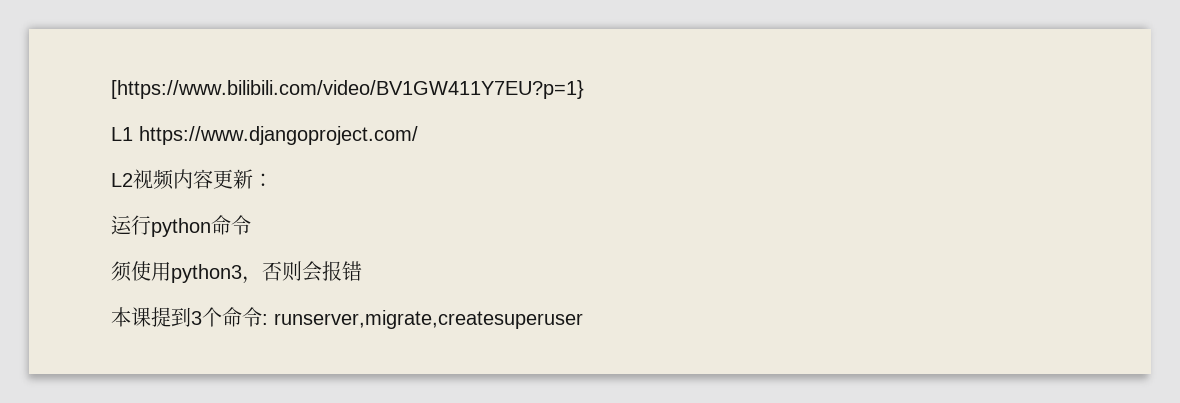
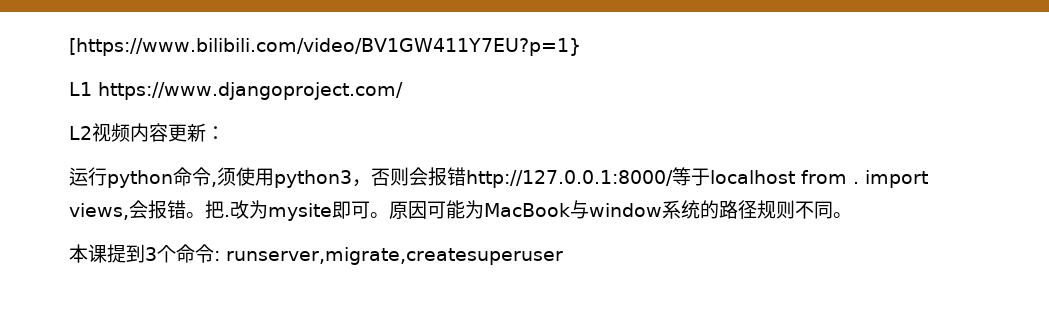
- 运行python命令
- 须使用python3，否则会报错
+ 运行python命令,须使用python3，否则会报错http://127.0.0.1:8000/等于localhost from . import views,会报错。把.改为mysite即可。原因可能为MacBook与window系统的路径规则不同。

